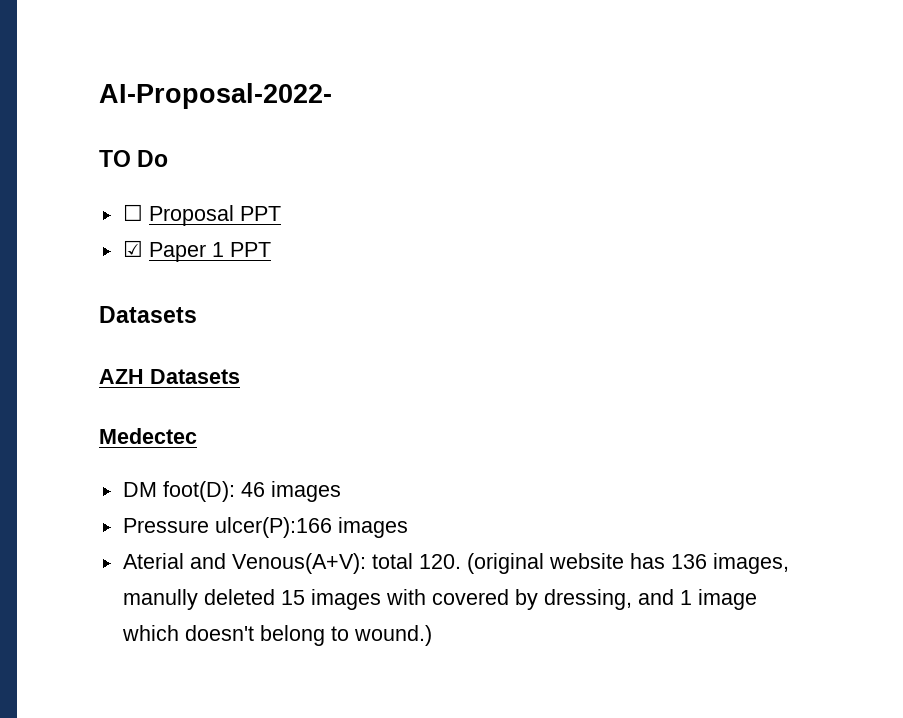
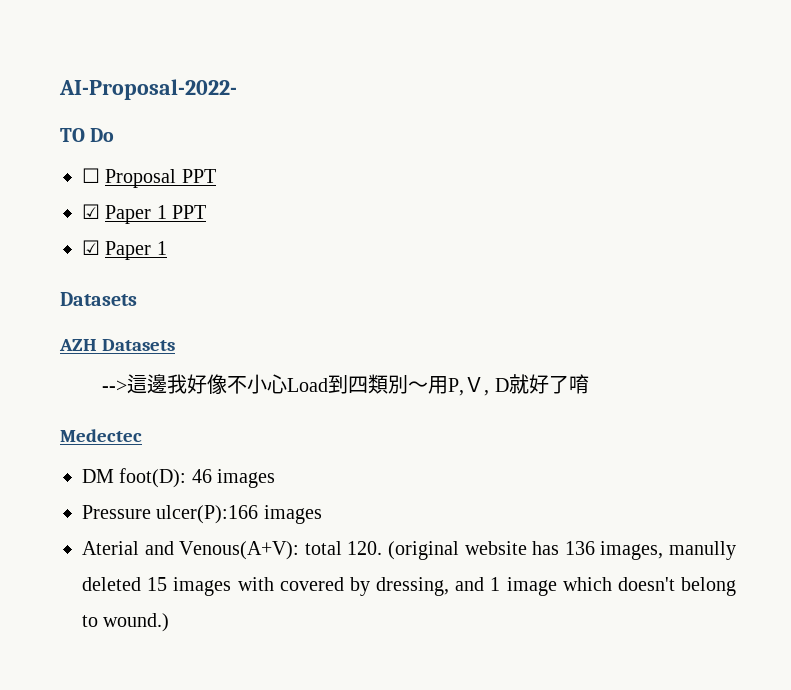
  ☑ Paper 1 PPT
+ ☑ Paper 1
+ -->這邊我好像不小心Load到四類別～用P,Ｖ, D就好了唷

